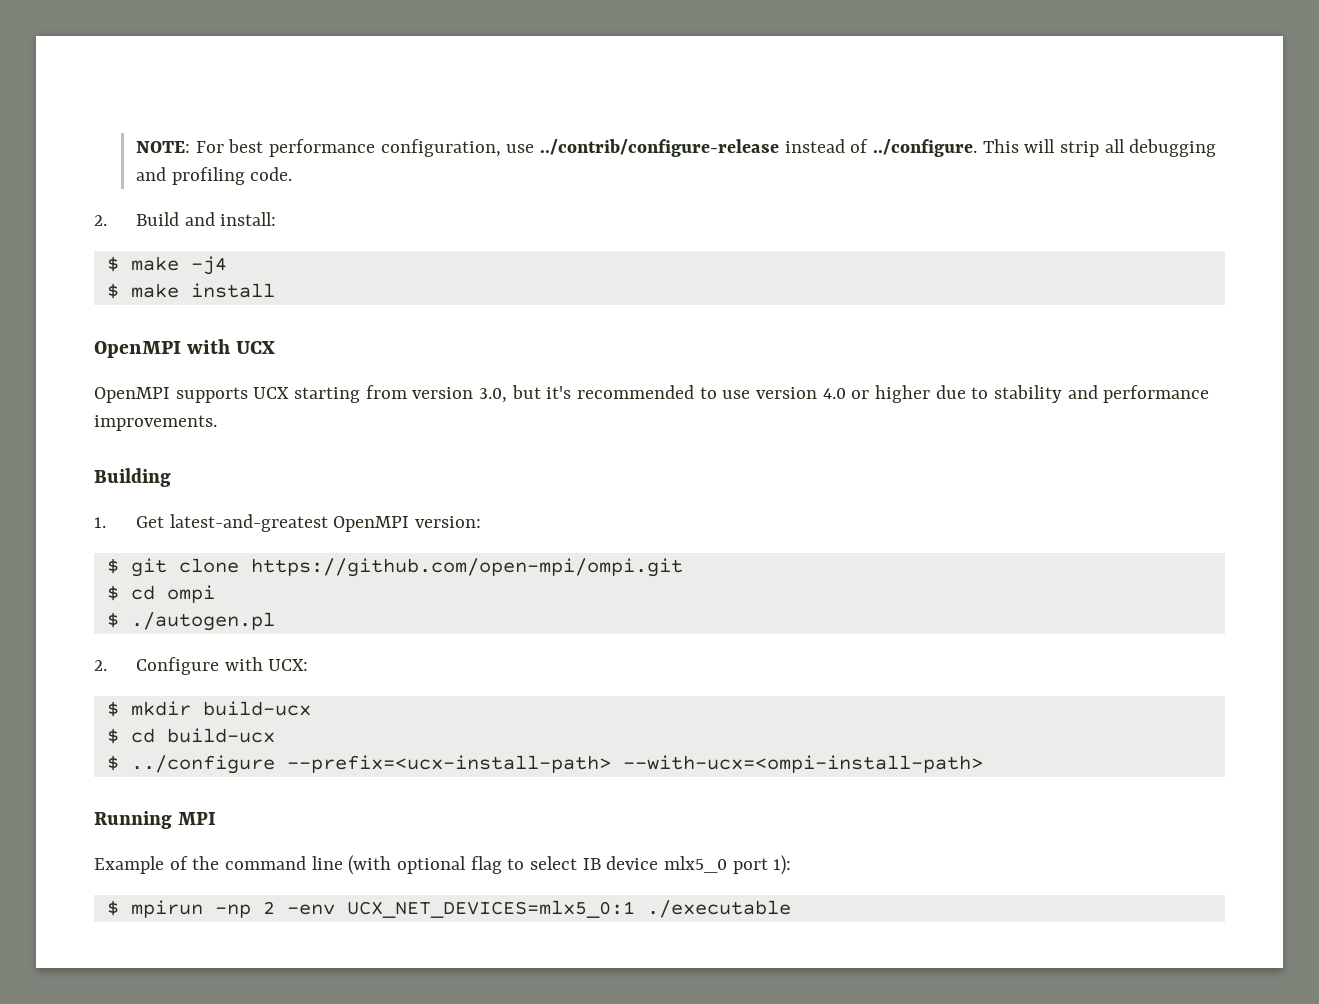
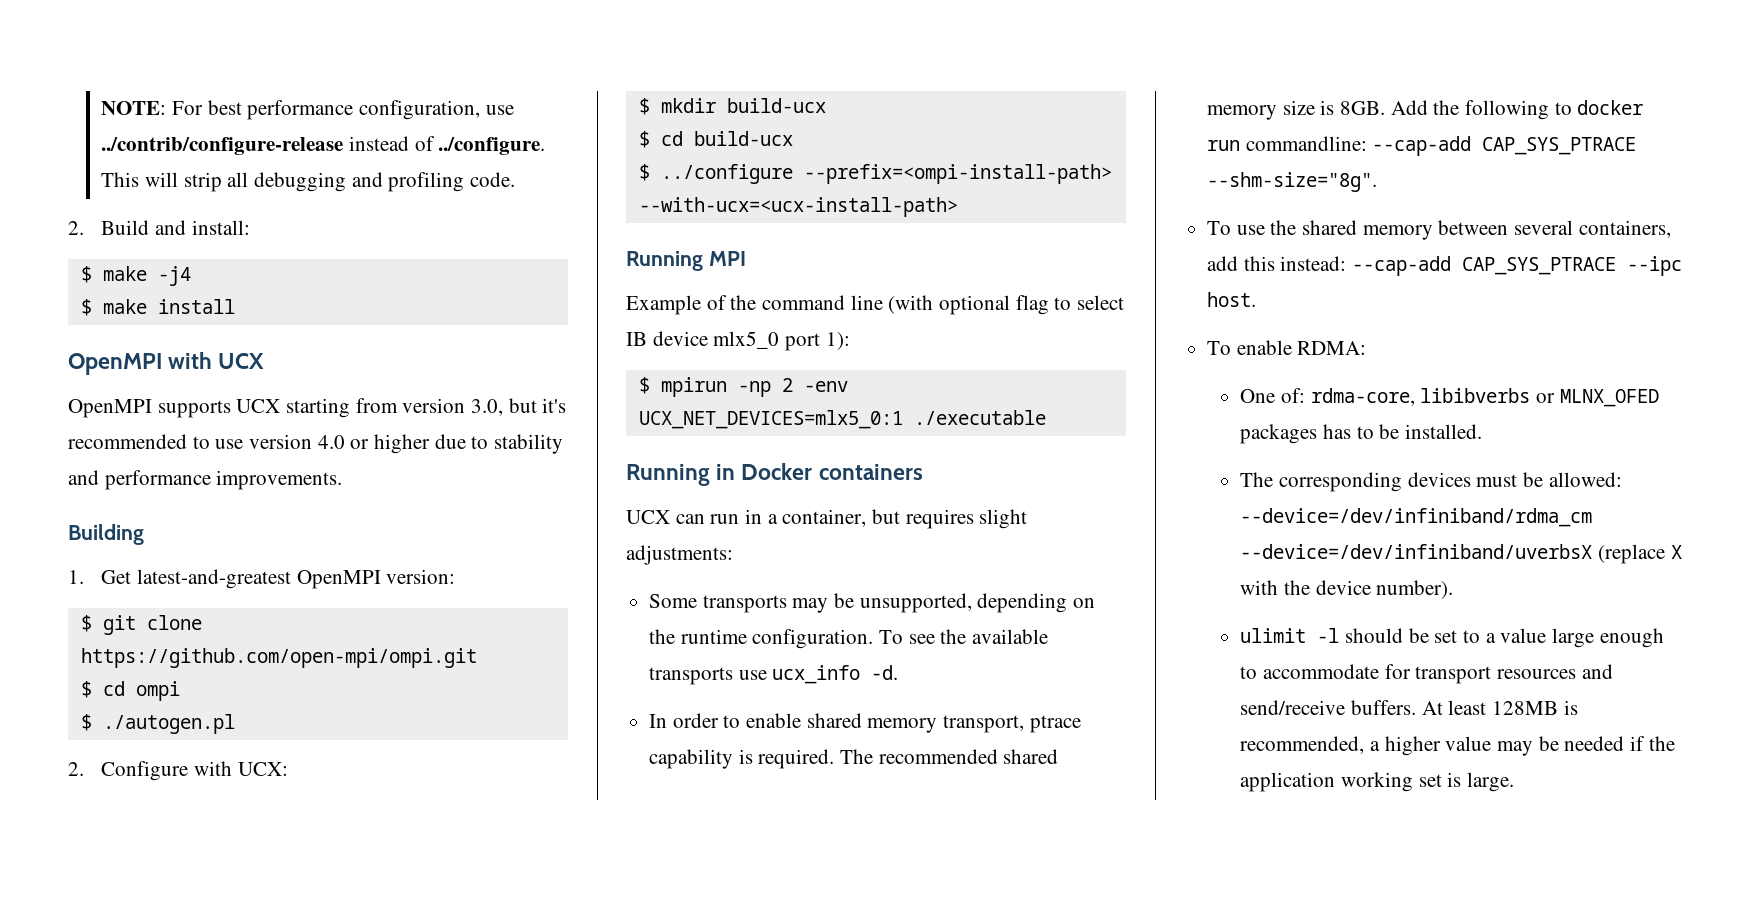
- $ ../configure --prefix=<ucx-install-path> --with-ucx=<ompi-install-path>
+ $ ../configure --prefix=<ompi-install-path> --with-ucx=<ucx-install-path>
+ Running in Docker containers
+ UCX can run in a container, but requires slight adjustments:
+ Some transports may be unsupported, depending on the runtime configuration. To see the available transports use ucx_info -d.
+ In order to enable shared memory transport, ptrace capability is required. The recommended shared memory size is 8GB. Add the following to docker run commandline: --cap-add CAP_SYS_PTRACE --shm-size="8g".
+ To use the shared memory between several containers, add this instead: --cap-add CAP_SYS_PTRACE --ipc host.
+ To enable RDMA:
+ One of: rdma-core, libibverbs or MLNX_OFED packages has to be installed.
+ The corresponding devices must be allowed: --device=/dev/infiniband/rdma_cm --device=/dev/infiniband/uverbsX (replace X with the device number).
+ ulimit -l should be set to a value large enough to accommodate for transport resources and send/receive buffers. At least 128MB is recommended, a higher value may be needed if the application working set is large.

